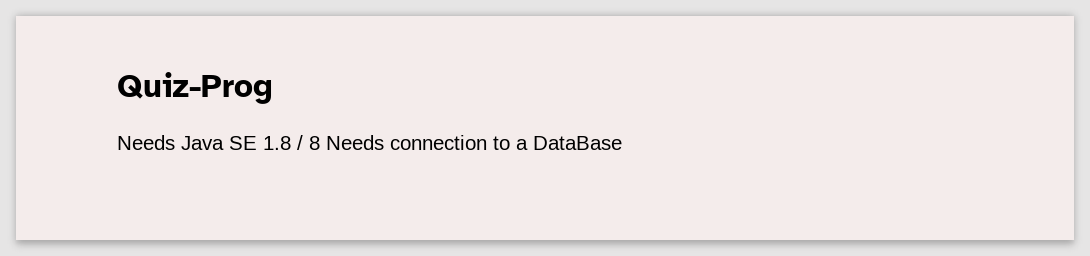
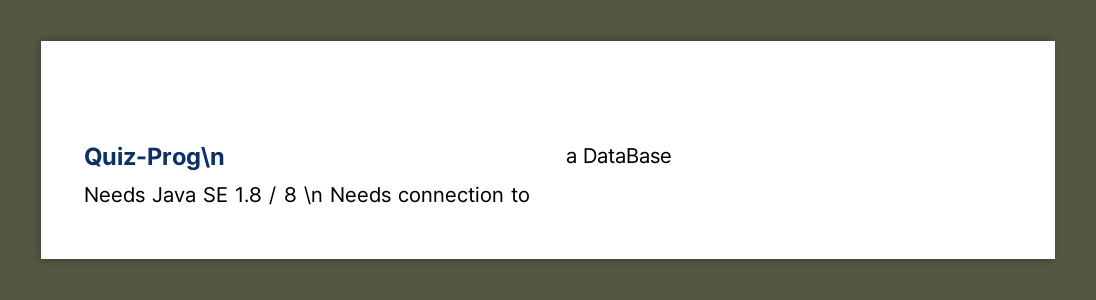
- Quiz-Prog
+ Quiz-Prog\n
- Needs Java SE 1.8 / 8 Needs connection to a DataBase
+ Needs Java SE 1.8 / 8 \n Needs connection to a DataBase

